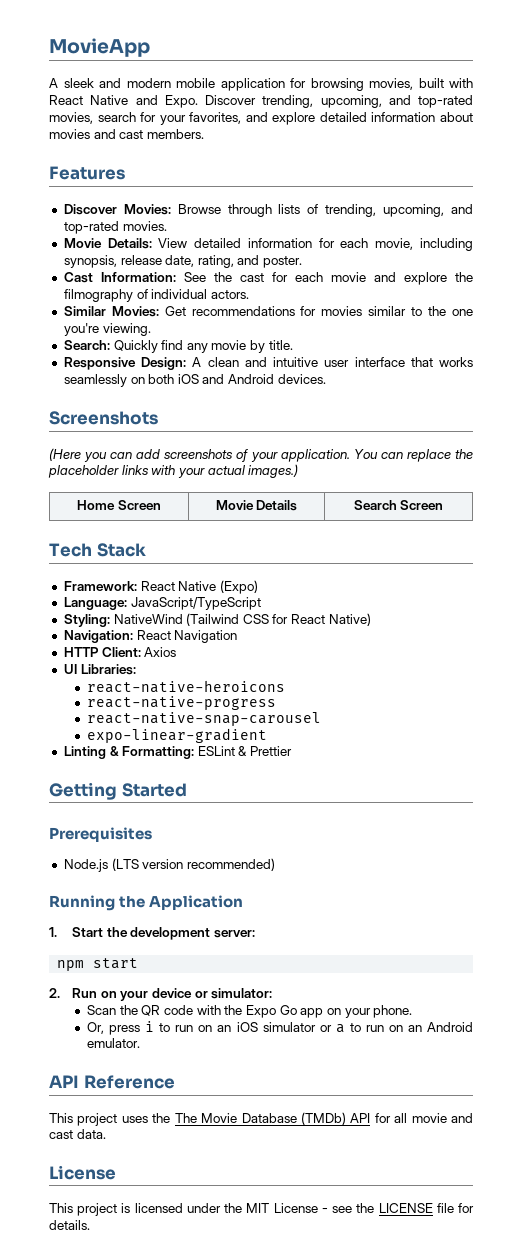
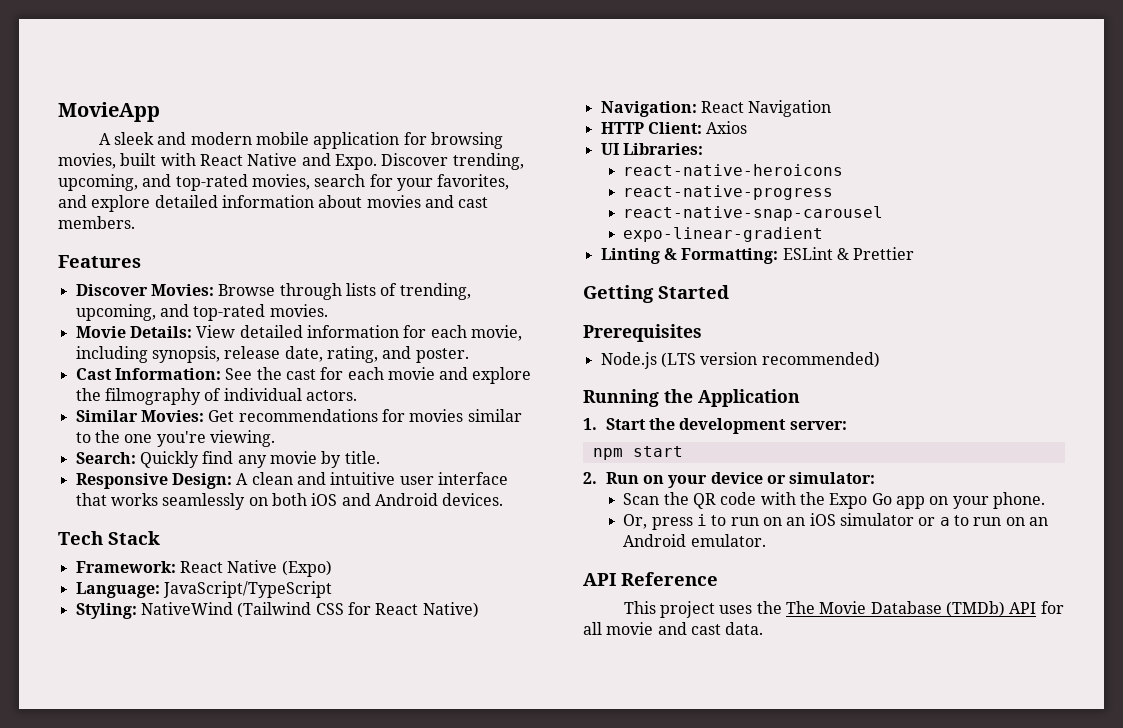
- Screenshots
- (Here you can add screenshots of your application. You can replace the placeholder links with your actual images.)
- Home Screen | Movie Details | Search Screen
  This project uses the The Movie Database (TMDb) API for all movie and cast data.
- License
- This project is licensed under the MIT License - see the LICENSE file for details.

